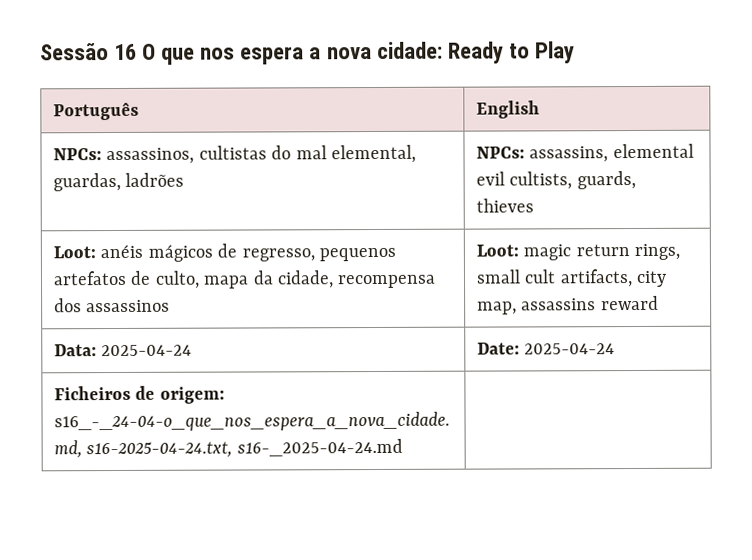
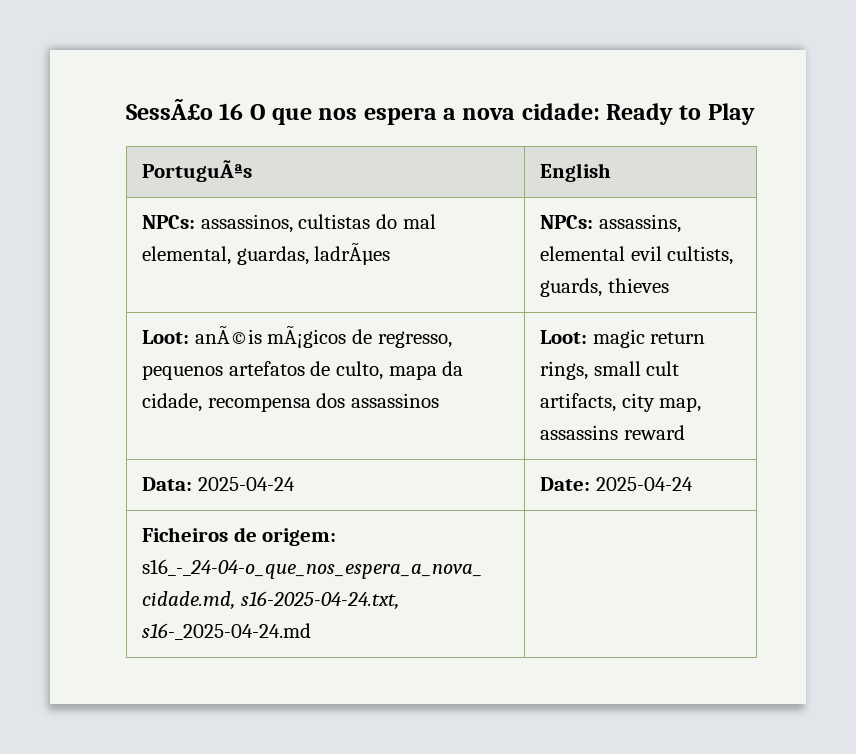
- Sessão 16 O que nos espera a nova cidade: Ready to Play
+ SessÃ£o 16 O que nos espera a nova cidade: Ready to Play
- Português | English
+ PortuguÃªs | English
- NPCs: assassinos, cultistas do mal elemental, guardas, ladrões | NPCs: assassins, elemental evil cultists, guards, thieves
+ NPCs: assassinos, cultistas do mal elemental, guardas, ladrÃµes | NPCs: assassins, elemental evil cultists, guards, thieves
- Loot: anéis mágicos de regresso, pequenos artefatos de culto, mapa da cidade, recompensa dos assassinos | Loot: magic return rings, small cult artifacts, city map, assassins reward
+ Loot: anÃ©is mÃ¡gicos de regresso, pequenos artefatos de culto, mapa da cidade, recompensa dos assassinos | Loot: magic return rings, small cult artifacts, city map, assassins reward

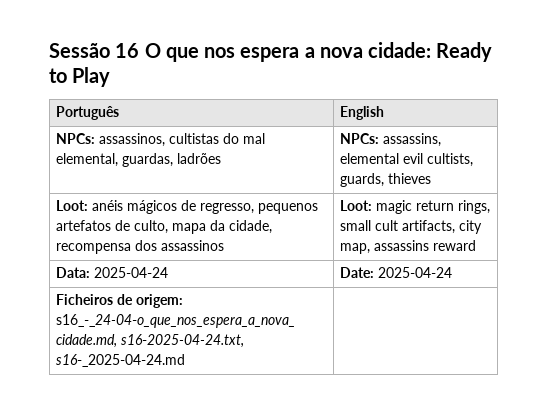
- SessÃ£o 16 O que nos espera a nova cidade: Ready to Play
+ Sessão 16 O que nos espera a nova cidade: Ready to Play
- PortuguÃªs | English
+ Português | English
- NPCs: assassinos, cultistas do mal elemental, guardas, ladrÃµes | NPCs: assassins, elemental evil cultists, guards, thieves
+ NPCs: assassinos, cultistas do mal elemental, guardas, ladrões | NPCs: assassins, elemental evil cultists, guards, thieves
- Loot: anÃ©is mÃ¡gicos de regresso, pequenos artefatos de culto, mapa da cidade, recompensa dos assassinos | Loot: magic return rings, small cult artifacts, city map, assassins reward
+ Loot: anéis mágicos de regresso, pequenos artefatos de culto, mapa da cidade, recompensa dos assassinos | Loot: magic return rings, small cult artifacts, city map, assassins reward

